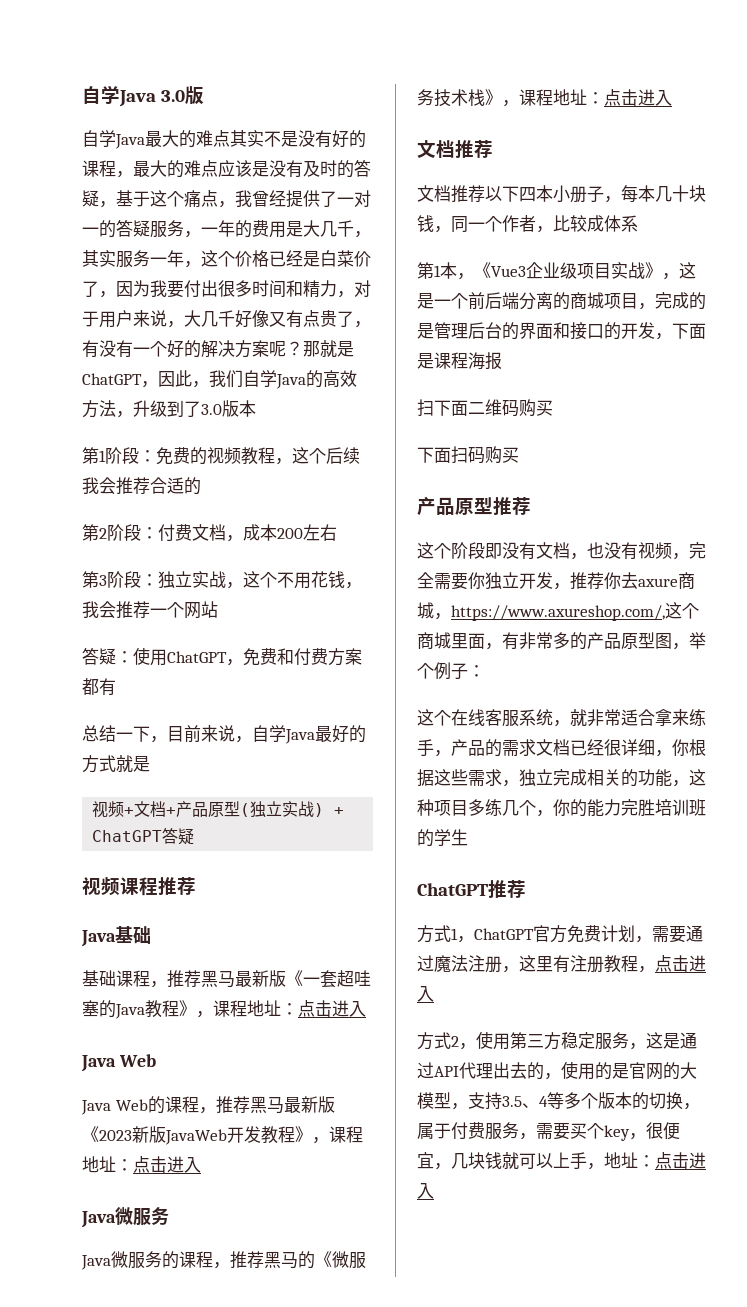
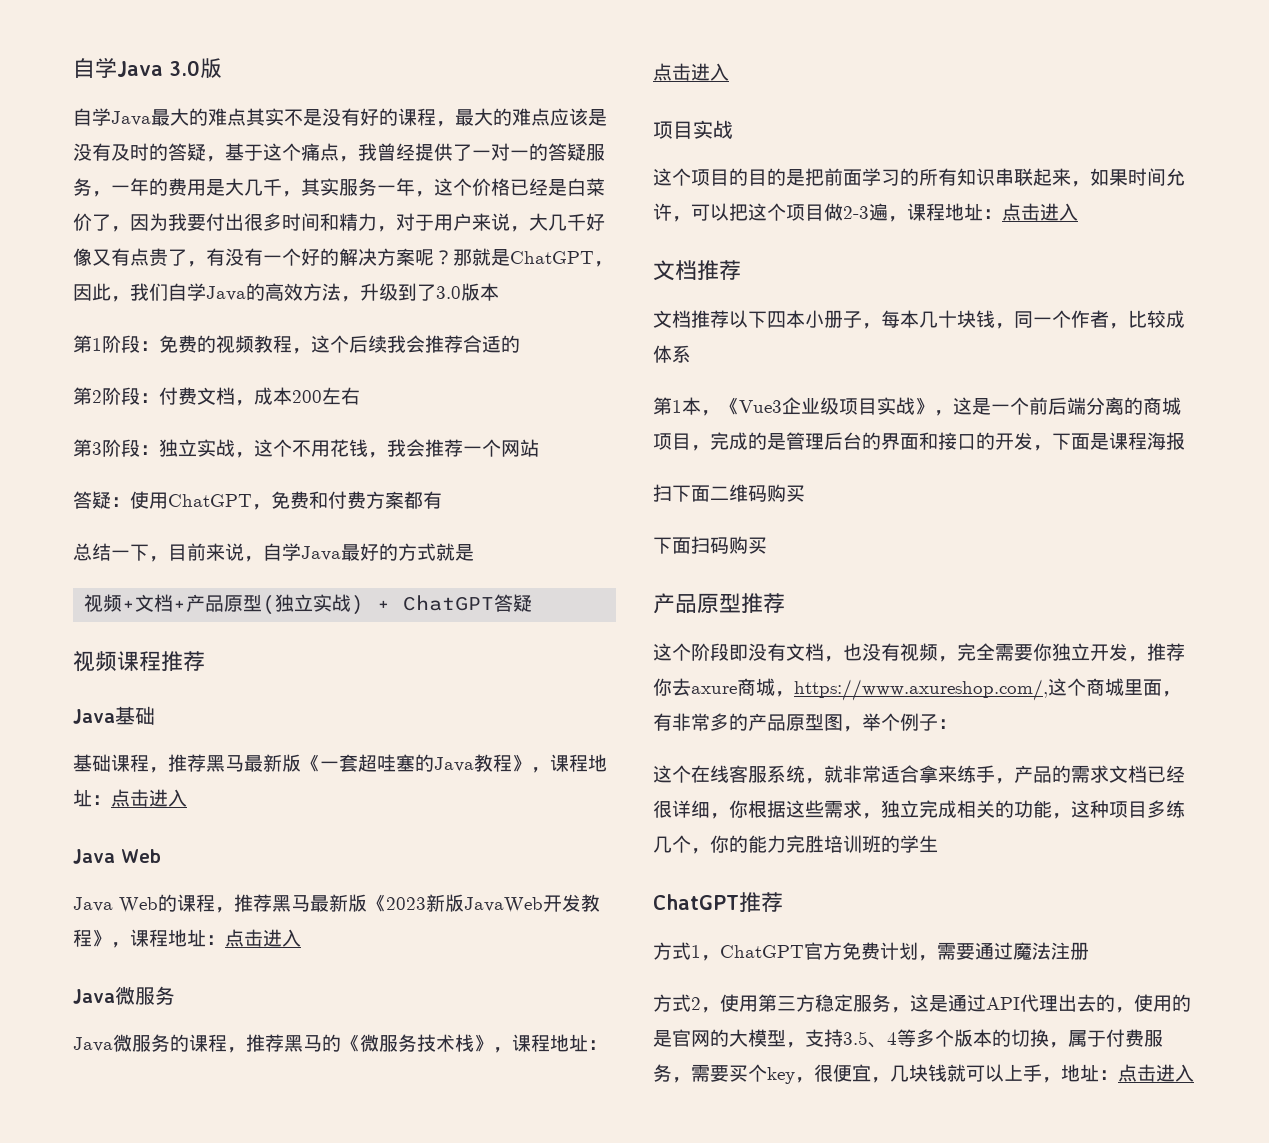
  Java微服务的课程，推荐黑马的《微服务技术栈》，课程地址：点击进入
+ 项目实战
+ 这个项目的目的是把前面学习的所有知识串联起来，如果时间允许，可以把这个项目做2-3遍，课程地址：点击进入
- 方式1，ChatGPT官方免费计划，需要通过魔法注册，这里有注册教程，点击进入
+ 方式1，ChatGPT官方免费计划，需要通过魔法注册

